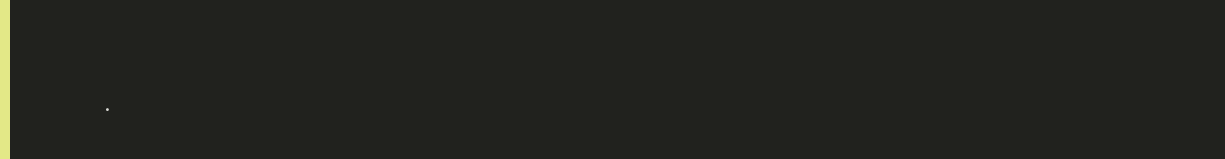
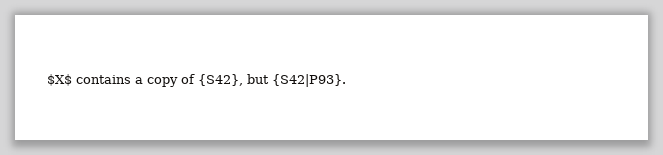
- .
+ $X$ contains a copy of {S42}, but {S42|P93}.

